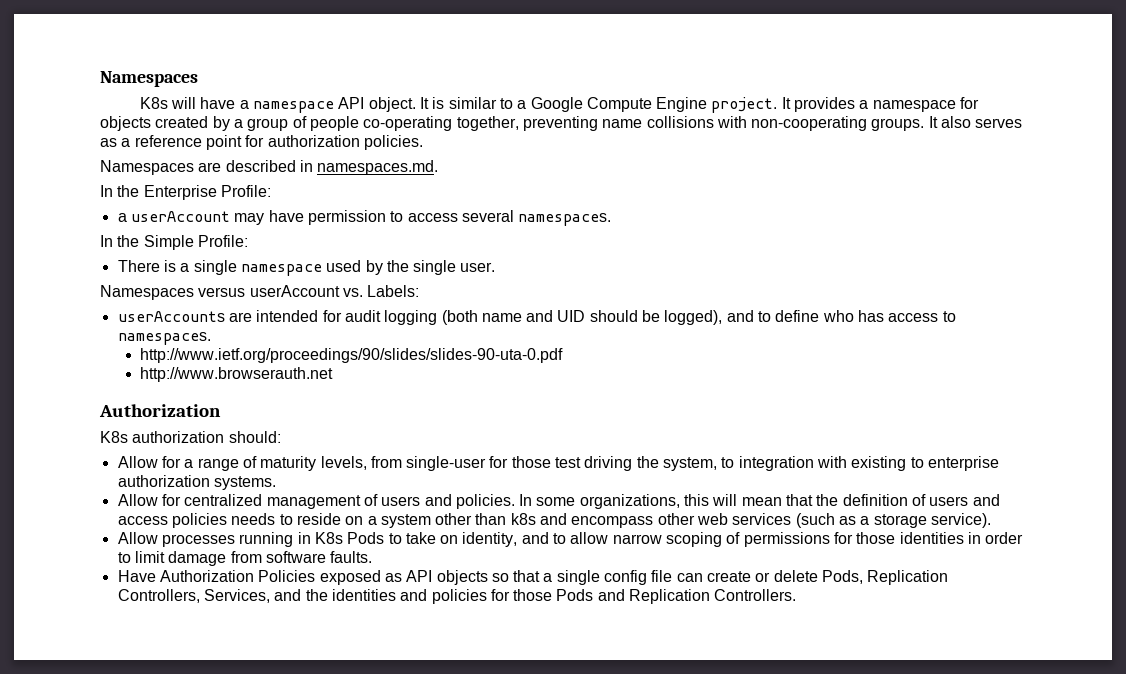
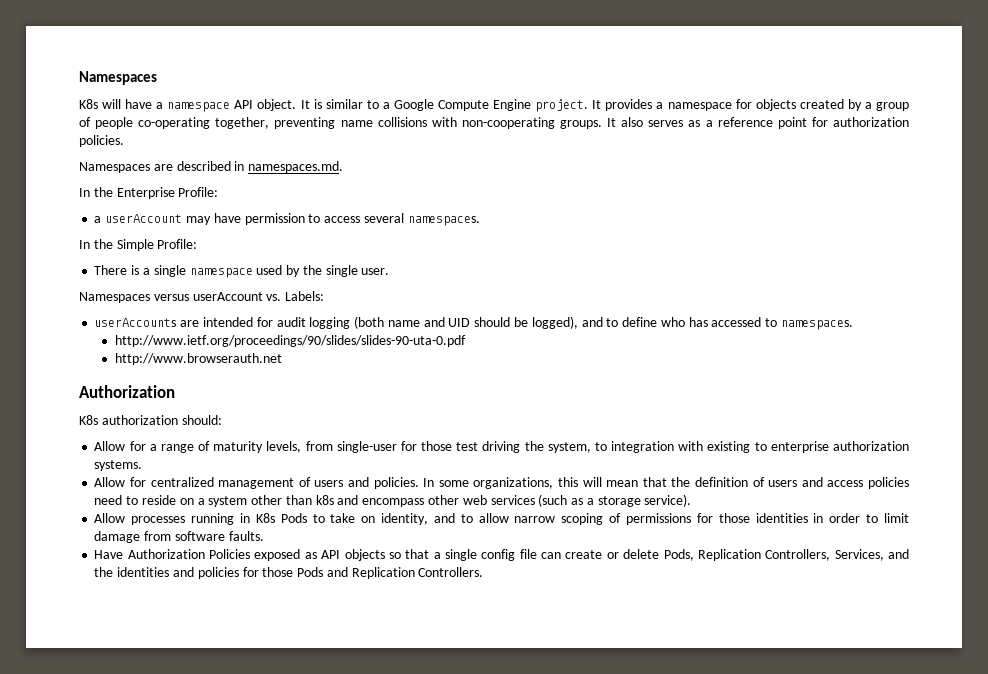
- userAccounts are intended for audit logging (both name and UID should be logged), and to define who has access to namespaces.
+ userAccounts are intended for audit logging (both name and UID should be logged), and to define who has accessed to namespaces.
- In some organizations, this will mean that the definition of users and access policies needs to reside on a system other than k8s and encompass other web services (such as a storage service).
+ In some organizations, this will mean that the definition of users and access policies need to reside on a system other than k8s and encompass other web services (such as a storage service).

